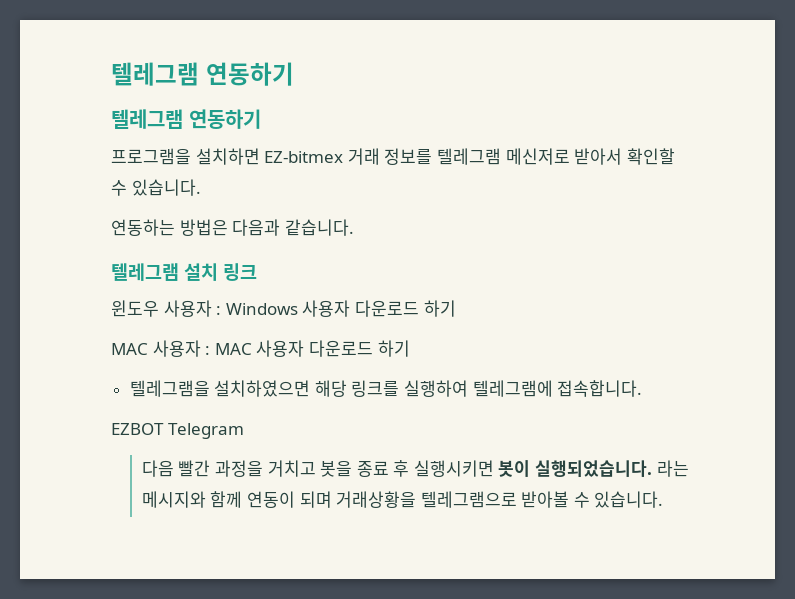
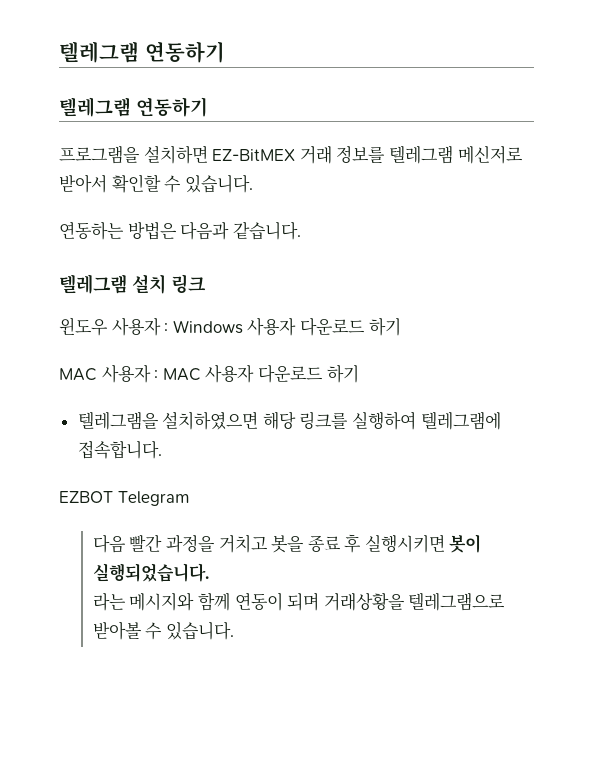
- 프로그램을 설치하면 EZ-bitmex 거래 정보를 텔레그램 메신저로 받아서 확인할 수 있습니다.
+ 프로그램을 설치하면 EZ-BitMEX 거래 정보를 텔레그램 메신저로 받아서 확인할 수 있습니다.
- 다음 빨간 과정을 거치고 봇을 종료 후 실행시키면 봇이 실행되었습니다. 라는 메시지와 함께 연동이 되며 거래상황을 텔레그램으로 받아볼 수 있습니다.
+ 다음 빨간 과정을 거치고 봇을 종료 후 실행시키면 봇이 실행되었습니다.
+ 라는 메시지와 함께 연동이 되며 거래상황을 텔레그램으로 받아볼 수 있습니다.

